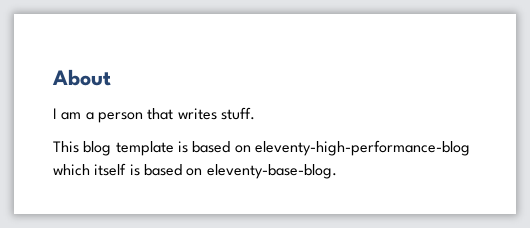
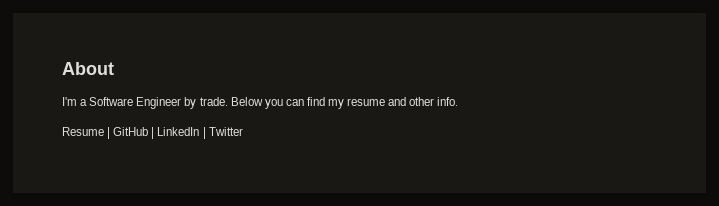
- I am a person that writes stuff.
- This blog template is based on eleventy-high-performance-blog which itself is based on eleventy-base-blog.
+ I'm a Software Engineer by trade. Below you can find my resume and other info.
+ Resume | GitHub | LinkedIn | Twitter

